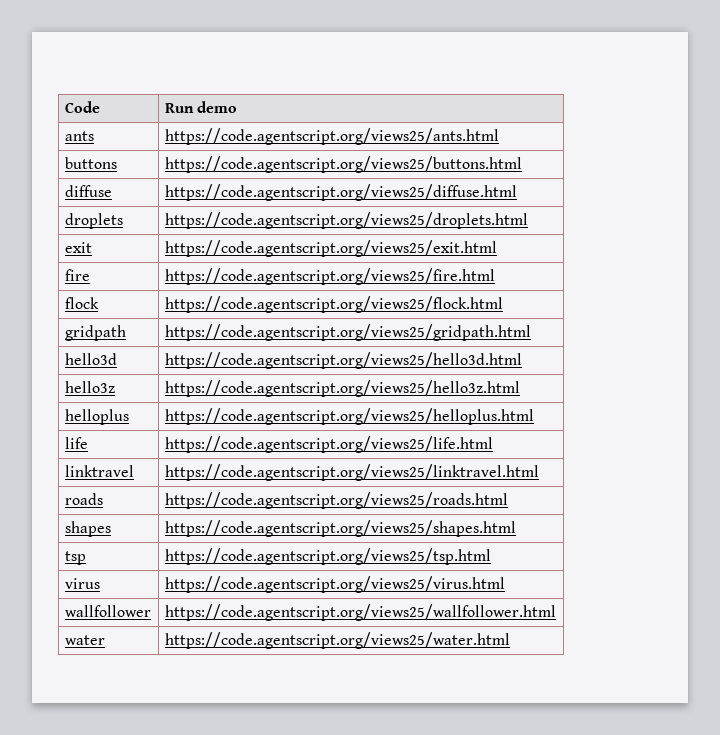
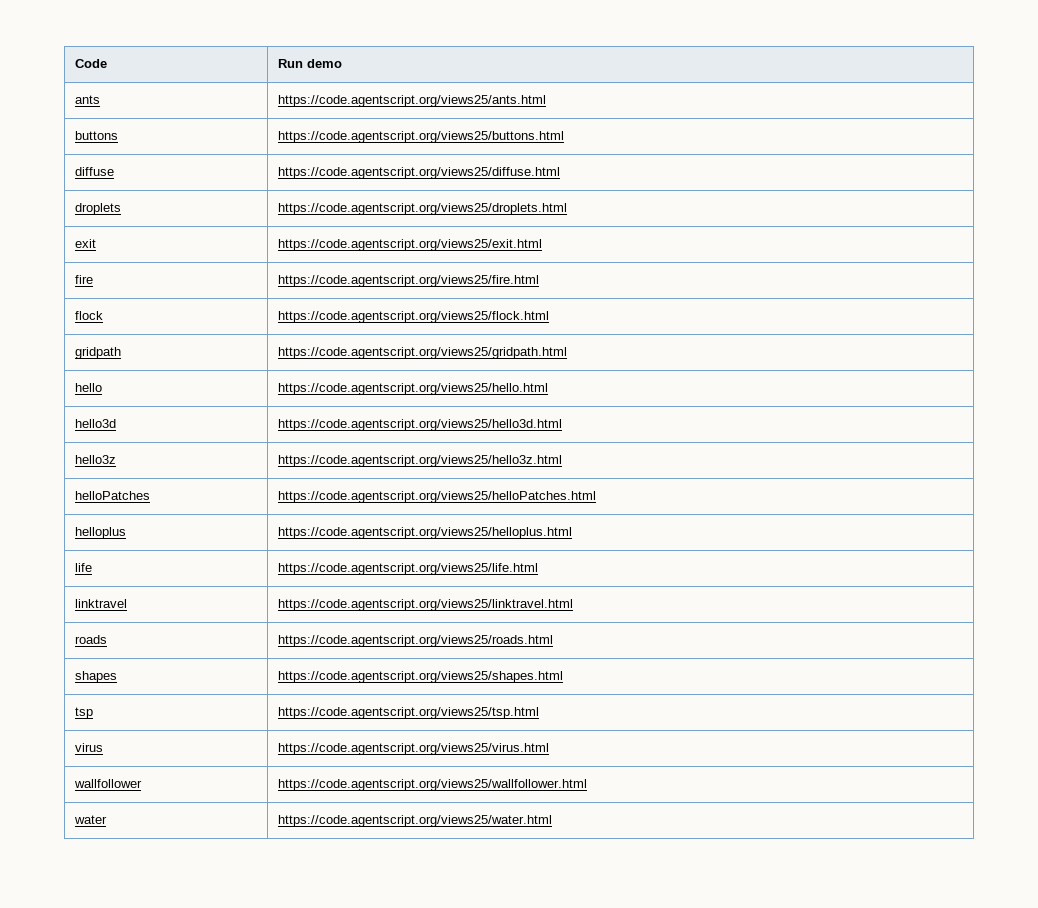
+ hello | https://code.agentscript.org/views25/hello.html
+ helloPatches | https://code.agentscript.org/views25/helloPatches.html

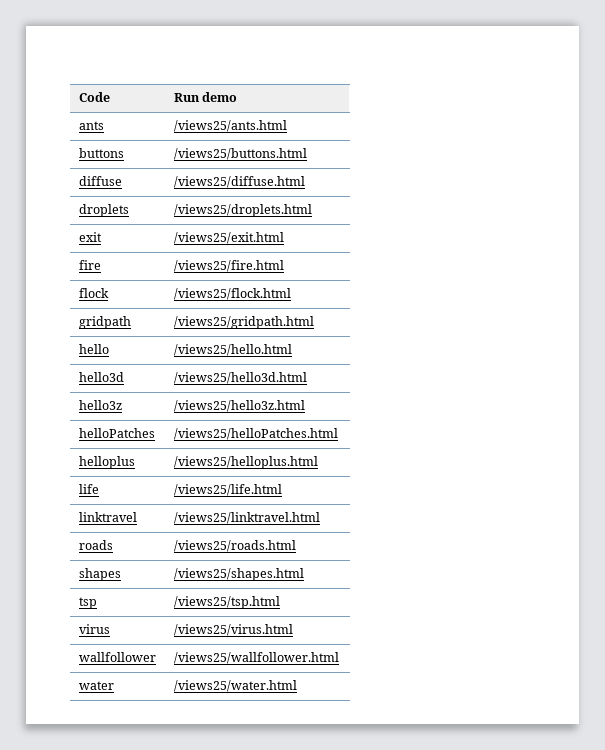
- ants | https://code.agentscript.org/views25/ants.html
+ ants | /views25/ants.html
- buttons | https://code.agentscript.org/views25/buttons.html
+ buttons | /views25/buttons.html
- diffuse | https://code.agentscript.org/views25/diffuse.html
+ diffuse | /views25/diffuse.html
- droplets | https://code.agentscript.org/views25/droplets.html
+ droplets | /views25/droplets.html
- exit | https://code.agentscript.org/views25/exit.html
+ exit | /views25/exit.html
- fire | https://code.agentscript.org/views25/fire.html
+ fire | /views25/fire.html
- flock | https://code.agentscript.org/views25/flock.html
+ flock | /views25/flock.html
- gridpath | https://code.agentscript.org/views25/gridpath.html
+ gridpath | /views25/gridpath.html
- hello | https://code.agentscript.org/views25/hello.html
+ hello | /views25/hello.html
- hello3d | https://code.agentscript.org/views25/hello3d.html
+ hello3d | /views25/hello3d.html
- hello3z | https://code.agentscript.org/views25/hello3z.html
+ hello3z | /views25/hello3z.html
- helloPatches | https://code.agentscript.org/views25/helloPatches.html
+ helloPatches | /views25/helloPatches.html
- helloplus | https://code.agentscript.org/views25/helloplus.html
+ helloplus | /views25/helloplus.html
- life | https://code.agentscript.org/views25/life.html
+ life | /views25/life.html
- linktravel | https://code.agentscript.org/views25/linktravel.html
+ linktravel | /views25/linktravel.html
- roads | https://code.agentscript.org/views25/roads.html
+ roads | /views25/roads.html
- shapes | https://code.agentscript.org/views25/shapes.html
+ shapes | /views25/shapes.html
- tsp | https://code.agentscript.org/views25/tsp.html
+ tsp | /views25/tsp.html
- virus | https://code.agentscript.org/views25/virus.html
+ virus | /views25/virus.html
- wallfollower | https://code.agentscript.org/views25/wallfollower.html
+ wallfollower | /views25/wallfollower.html
- water | https://code.agentscript.org/views25/water.html
+ water | /views25/water.html

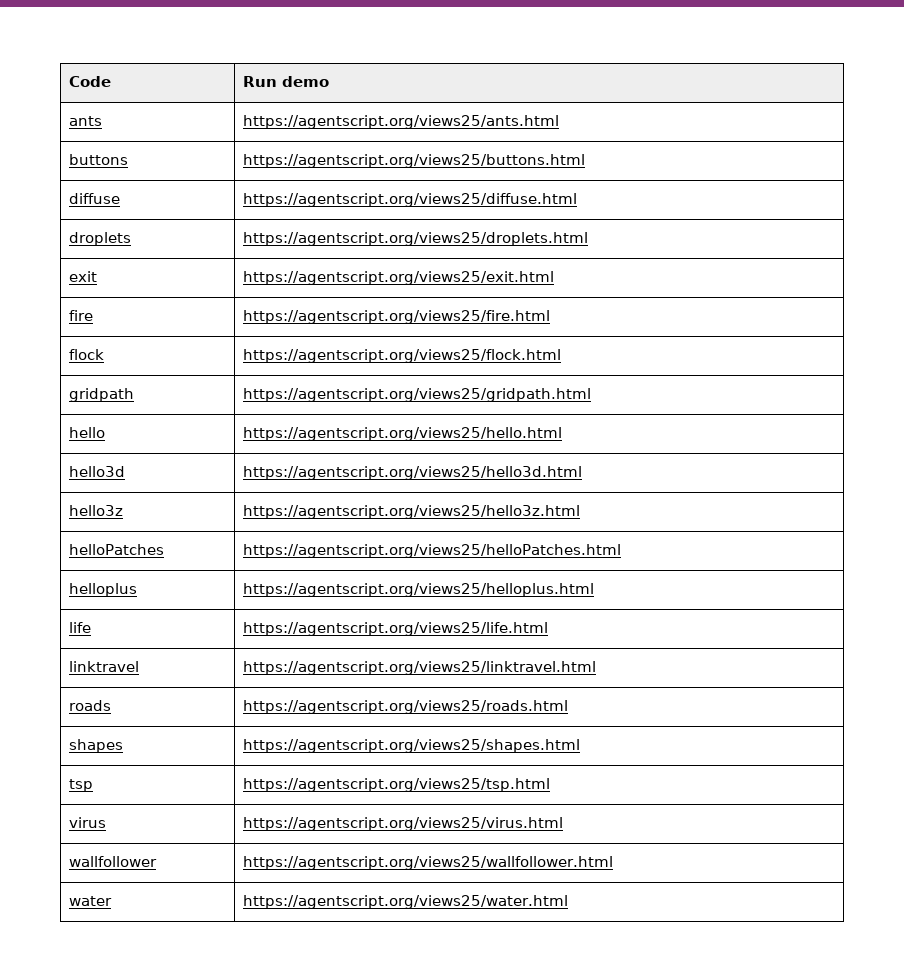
- ants | /views25/ants.html
+ ants | https://agentscript.org/views25/ants.html
- buttons | /views25/buttons.html
+ buttons | https://agentscript.org/views25/buttons.html
- diffuse | /views25/diffuse.html
+ diffuse | https://agentscript.org/views25/diffuse.html
- droplets | /views25/droplets.html
+ droplets | https://agentscript.org/views25/droplets.html
- exit | /views25/exit.html
+ exit | https://agentscript.org/views25/exit.html
- fire | /views25/fire.html
+ fire | https://agentscript.org/views25/fire.html
- flock | /views25/flock.html
+ flock | https://agentscript.org/views25/flock.html
- gridpath | /views25/gridpath.html
+ gridpath | https://agentscript.org/views25/gridpath.html
- hello | /views25/hello.html
+ hello | https://agentscript.org/views25/hello.html
- hello3d | /views25/hello3d.html
+ hello3d | https://agentscript.org/views25/hello3d.html
- hello3z | /views25/hello3z.html
+ hello3z | https://agentscript.org/views25/hello3z.html
- helloPatches | /views25/helloPatches.html
+ helloPatches | https://agentscript.org/views25/helloPatches.html
- helloplus | /views25/helloplus.html
+ helloplus | https://agentscript.org/views25/helloplus.html
- life | /views25/life.html
+ life | https://agentscript.org/views25/life.html
- linktravel | /views25/linktravel.html
+ linktravel | https://agentscript.org/views25/linktravel.html
- roads | /views25/roads.html
+ roads | https://agentscript.org/views25/roads.html
- shapes | /views25/shapes.html
+ shapes | https://agentscript.org/views25/shapes.html
- tsp | /views25/tsp.html
+ tsp | https://agentscript.org/views25/tsp.html
- virus | /views25/virus.html
+ virus | https://agentscript.org/views25/virus.html
- wallfollower | /views25/wallfollower.html
+ wallfollower | https://agentscript.org/views25/wallfollower.html
- water | /views25/water.html
+ water | https://agentscript.org/views25/water.html

